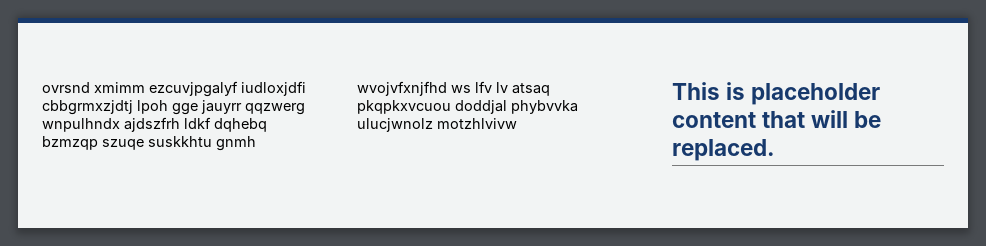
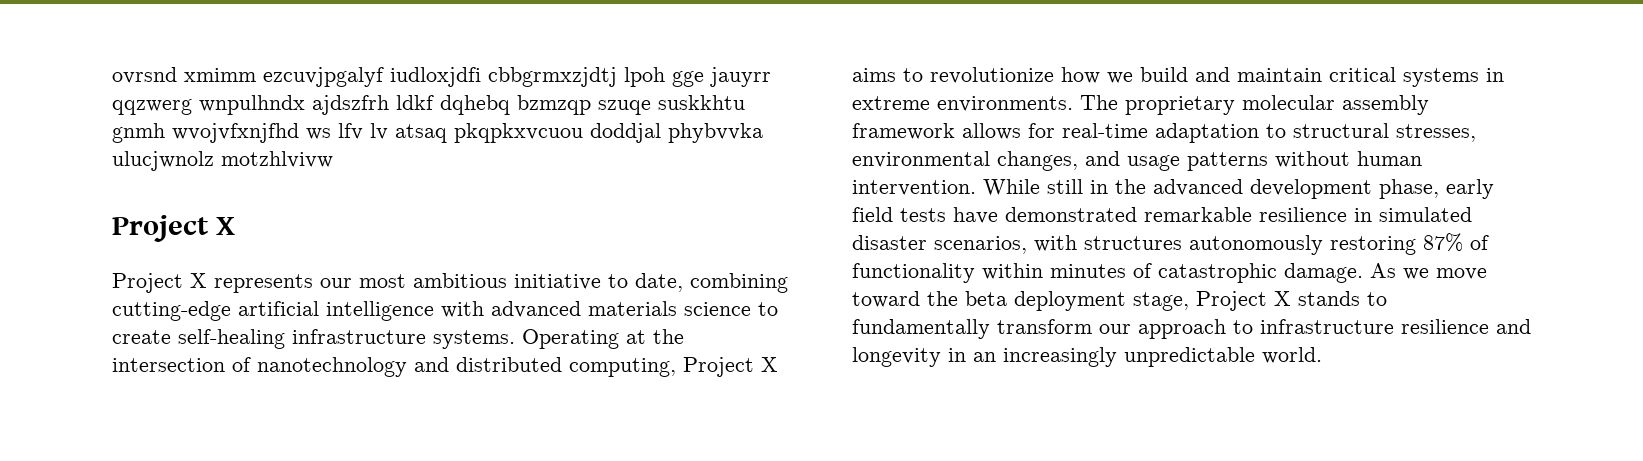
  ovrsnd xmimm ezcuvjpgalyf iudloxjdfi cbbgrmxzjdtj lpoh gge jauyrr qqzwerg wnpulhndx ajdszfrh ldkf dqhebq bzmzqp szuqe suskkhtu gnmh wvojvfxnjfhd ws lfv lv atsaq pkqpkxvcuou doddjal phybvvka ulucjwnolz motzhlvivw
- This is placeholder content that will be replaced.
+ Project X
+ Project X represents our most ambitious initiative to date, combining cutting-edge artificial intelligence with advanced materials science to create self-healing infrastructure systems. Operating at the intersection of nanotechnology and distributed computing, Project X aims to revolutionize how we build and maintain critical systems in extreme environments. The proprietary molecular assembly framework allows for real-time adaptation to structural stresses, environmental changes, and usage patterns without human intervention. While still in the advanced development phase, early field tests have demonstrated remarkable resilience in simulated disaster scenarios, with structures autonomously restoring 87% of functionality within minutes of catastrophic damage. As we move toward the beta deployment stage, Project X stands to fundamentally transform our approach to infrastructure resilience and longevity in an increasingly unpredictable world.

